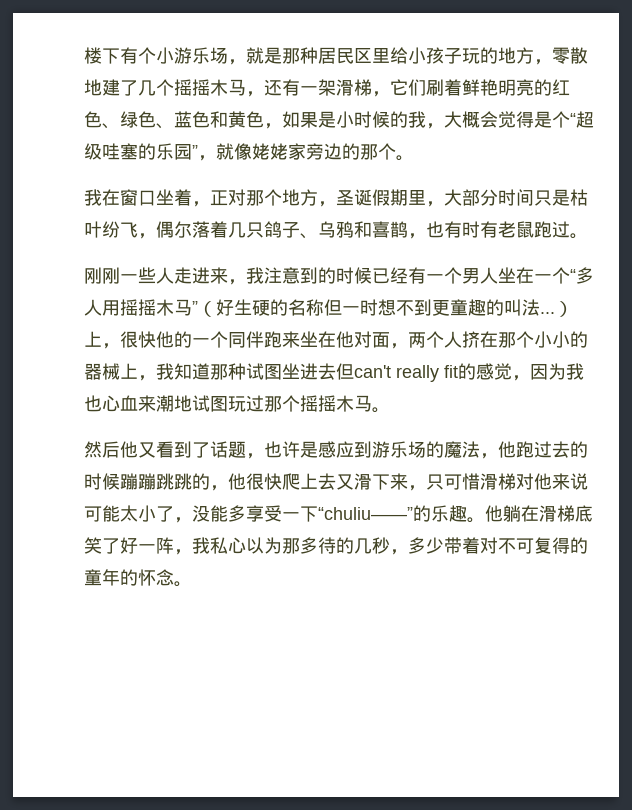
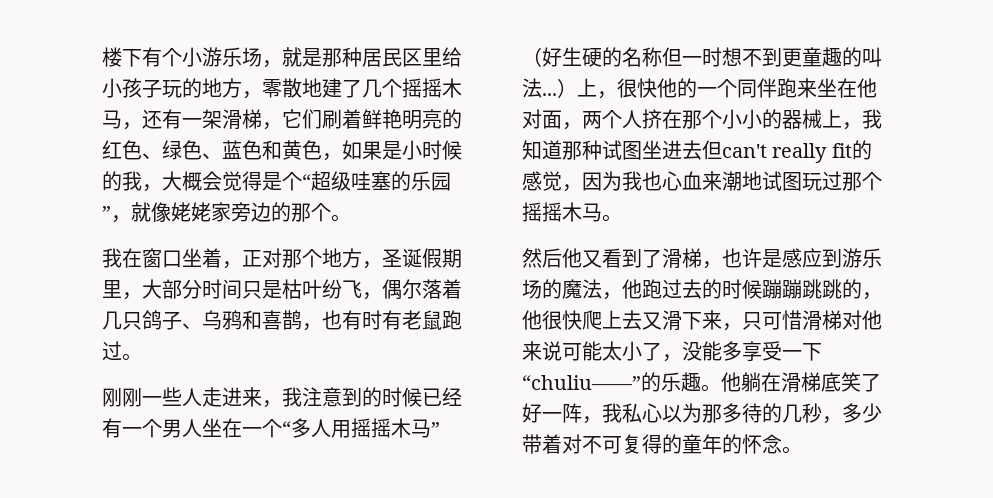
- 然后他又看到了话题，也许是感应到游乐场的魔法，他跑过去的时候蹦蹦跳跳的，他很快爬上去又滑下来，只可惜滑梯对他来说可能太小了，没能多享受一下“chuliu——”的乐趣。
+ 然后他又看到了滑梯，也许是感应到游乐场的魔法，他跑过去的时候蹦蹦跳跳的，他很快爬上去又滑下来，只可惜滑梯对他来说可能太小了，没能多享受一下“chuliu——”的乐趣。

